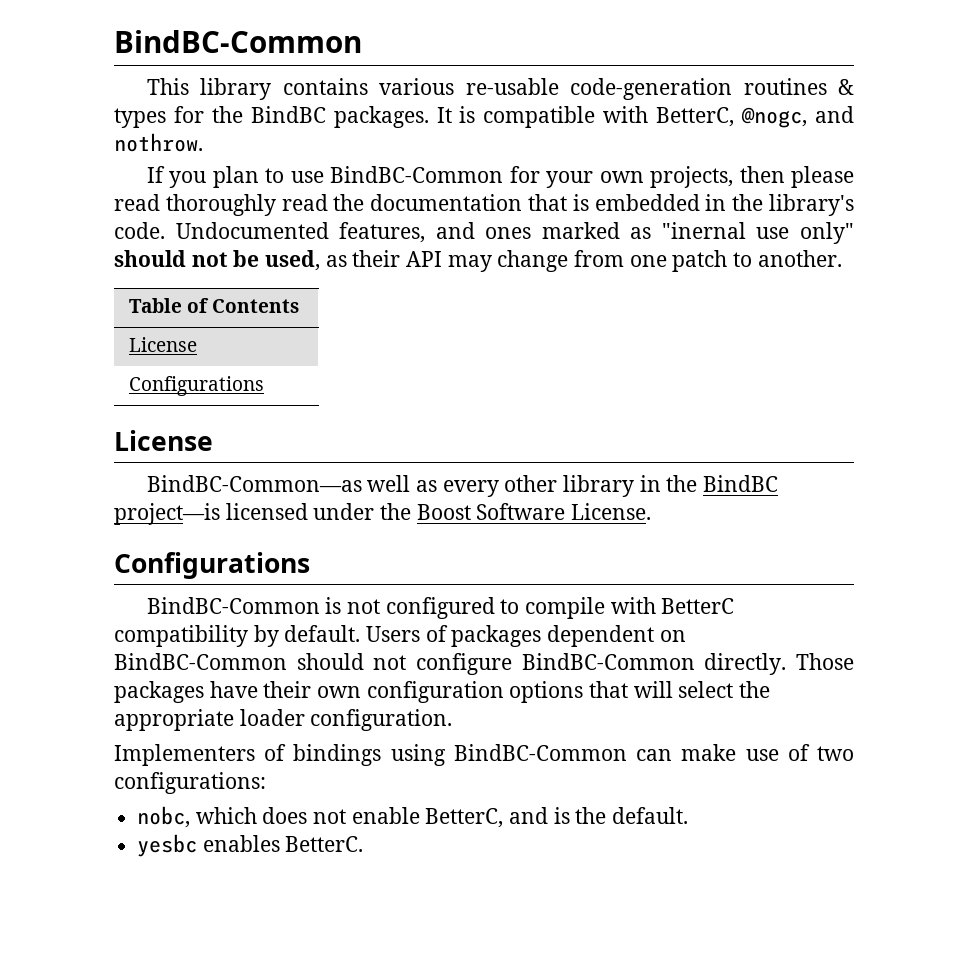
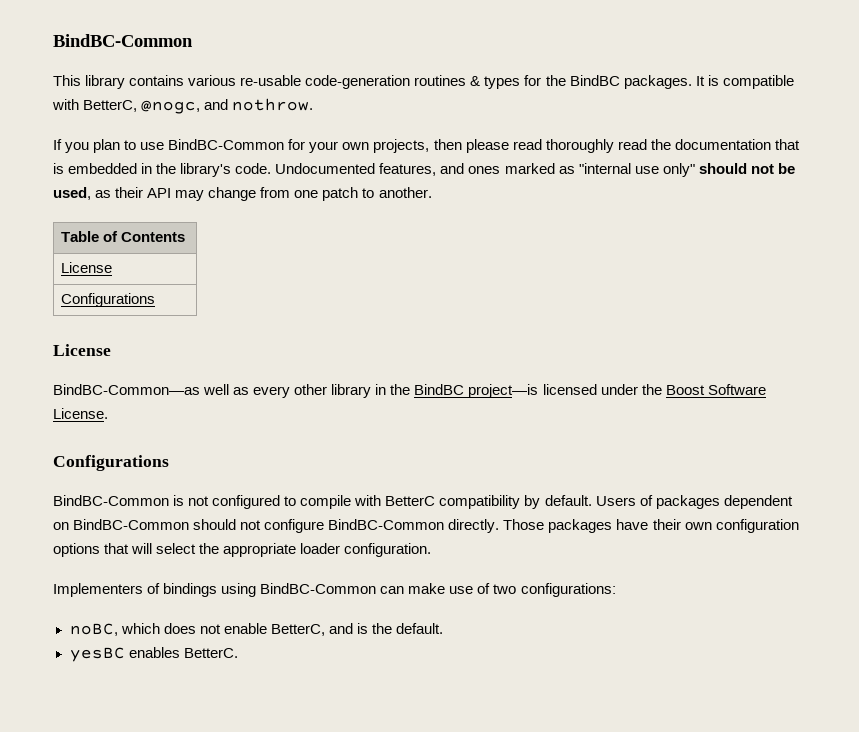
- Undocumented features, and ones marked as "inernal use only" should not be used, as their API may change from one patch to another.
+ Undocumented features, and ones marked as "internal use only" should not be used, as their API may change from one patch to another.
- nobc, which does not enable BetterC, and is the default.
+ noBC, which does not enable BetterC, and is the default.
- yesbc enables BetterC.
+ yesBC enables BetterC.

